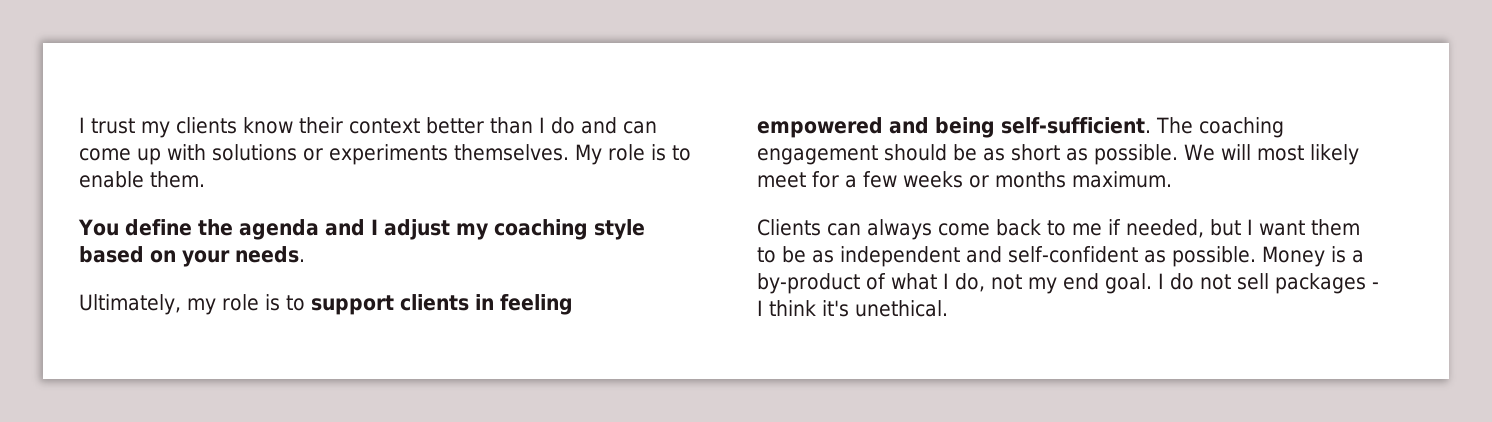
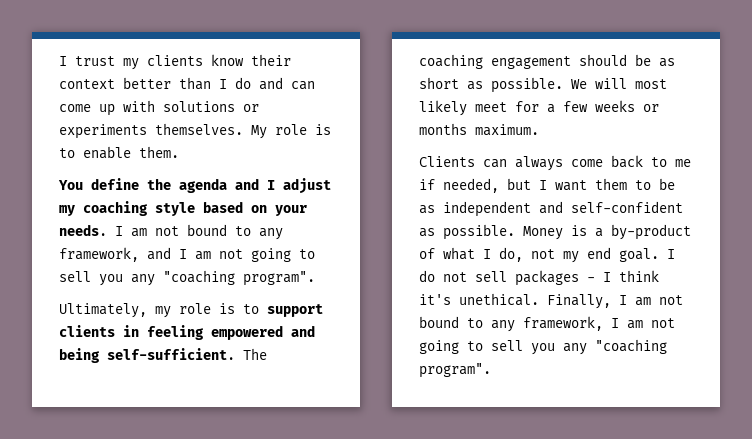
+ I am not bound to any framework, and I am not going to sell you any "coaching program".
+ Finally, I am not bound to any framework, I am not going to sell you any "coaching program".

